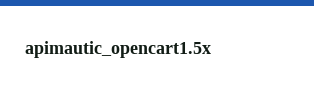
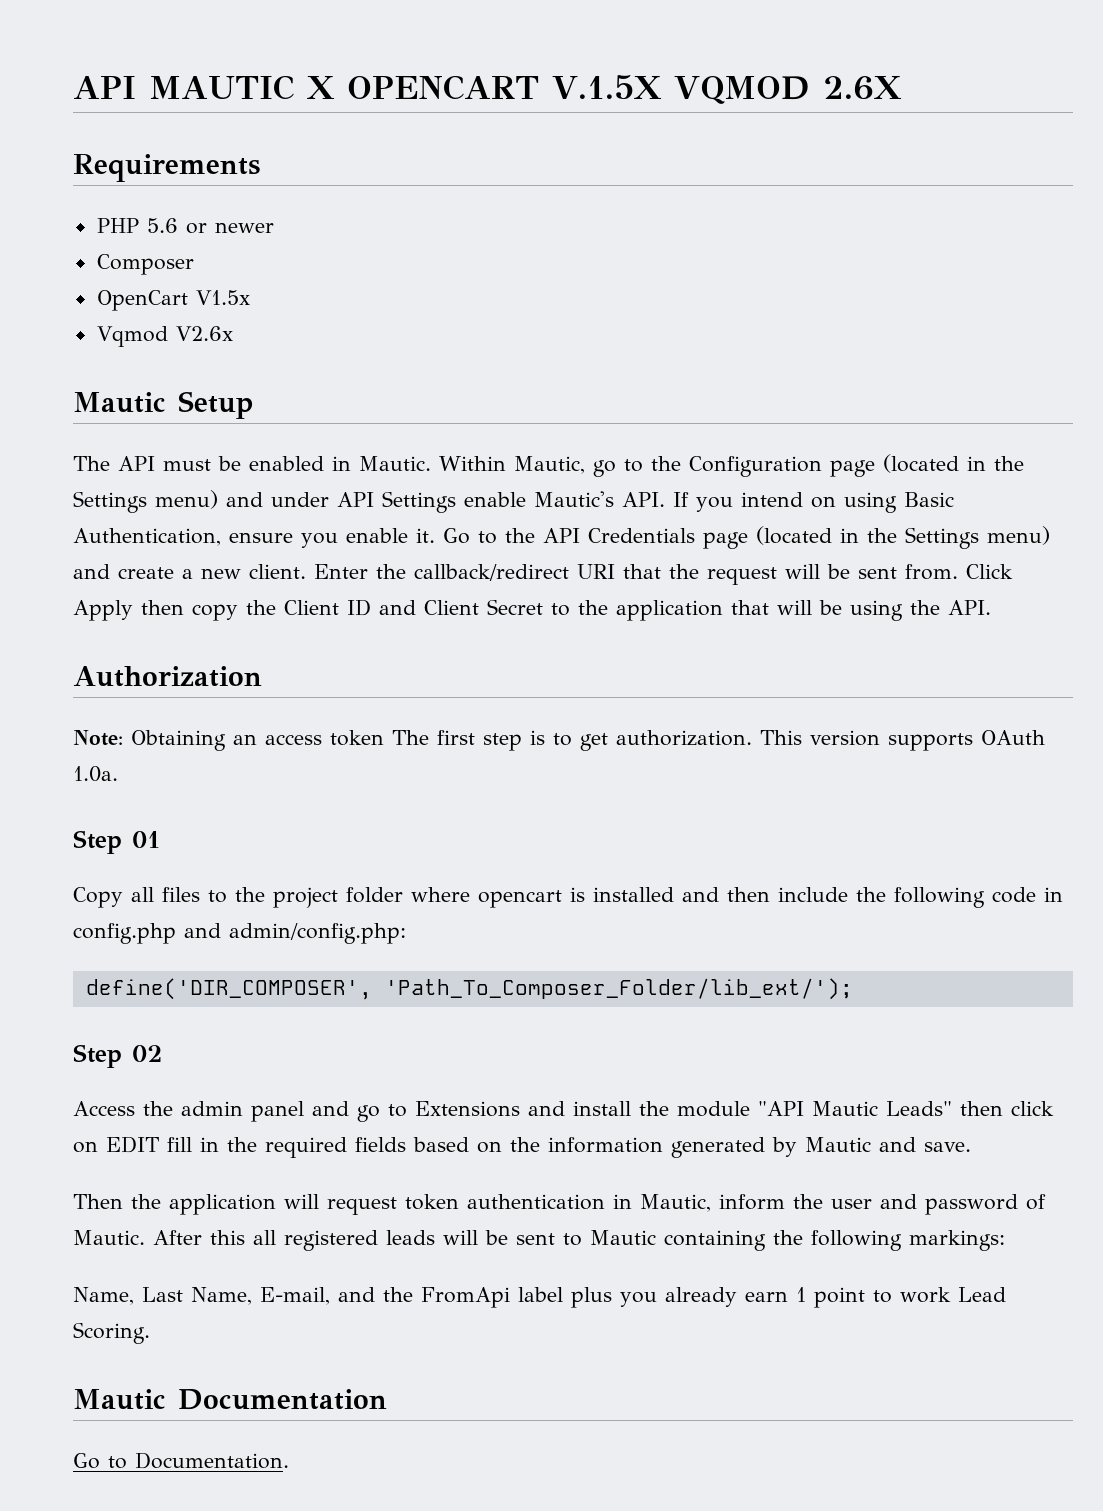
- apimautic_opencart1.5x
+ API MAUTIC X OPENCART V.1.5X VQMOD 2.6X
+ Requirements
+ PHP 5.6 or newer
+ Composer
+ OpenCart V1.5x
+ Vqmod V2.6x
+ Mautic Setup
+ The API must be enabled in Mautic. Within Mautic, go to the Configuration page (located in the Settings menu) and under API Settings enable Mautic's API. If you intend on using Basic Authentication, ensure you enable it. Go to the API Credentials page (located in the Settings menu) and create a new client. Enter the callback/redirect URI that the request will be sent from. Click Apply then copy the Client ID and Client Secret to the application that will be using the API.
+ Authorization
+ Note: Obtaining an access token The first step is to get authorization. This version supports OAuth 1.0a.
+ Step 01
+ Copy all files to the project folder where opencart is installed and then include the following code in config.php and admin/config.php:
+ define('DIR_COMPOSER', 'Path_To_Composer_Folder/lib_ext/');
+ Step 02
+ Access the admin panel and go to Extensions and install the module "API Mautic Leads" then click on EDIT fill in the required fields based on the information generated by Mautic and save.
+ Then the application will request token authentication in Mautic, inform the user and password of Mautic. After this all registered leads will be sent to Mautic containing the following markings:
+ Name, Last Name, E-mail, and the FromApi label plus you already earn 1 point to work Lead Scoring.
+ Mautic Documentation
+ Go to Documentation.

